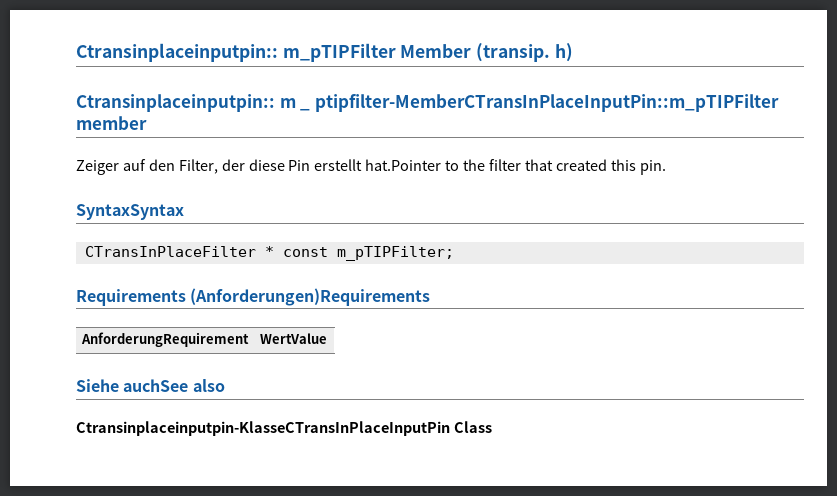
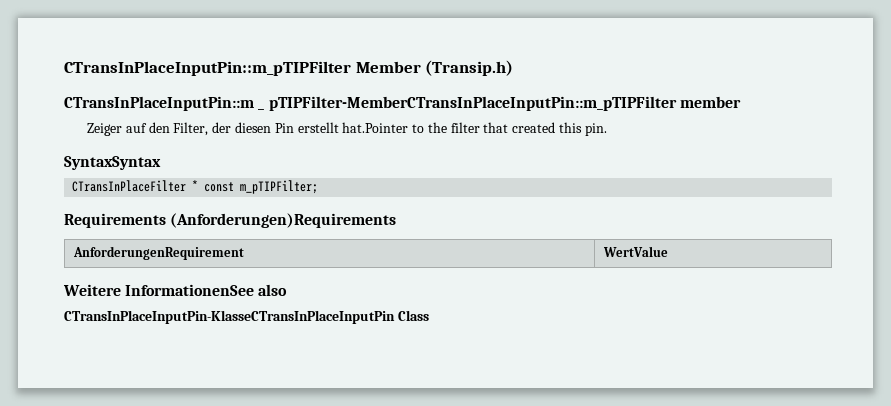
- Ctransinplaceinputpin:: m_pTIPFilter Member (transip. h)
- Ctransinplaceinputpin:: m _ ptipfilter-MemberCTransInPlaceInputPin::m_pTIPFilter member
+ CTransInPlaceInputPin::m_pTIPFilter Member (Transip.h)
+ CTransInPlaceInputPin::m _ pTIPFilter-MemberCTransInPlaceInputPin::m_pTIPFilter member
- Zeiger auf den Filter, der diese Pin erstellt hat.Pointer to the filter that created this pin.
+ Zeiger auf den Filter, der diesen Pin erstellt hat.Pointer to the filter that created this pin.
- AnforderungRequirement | WertValue
+ AnforderungenRequirement | WertValue
- Siehe auchSee also
+ Weitere InformationenSee also
- Ctransinplaceinputpin-KlasseCTransInPlaceInputPin Class
+ CTransInPlaceInputPin-KlasseCTransInPlaceInputPin Class

